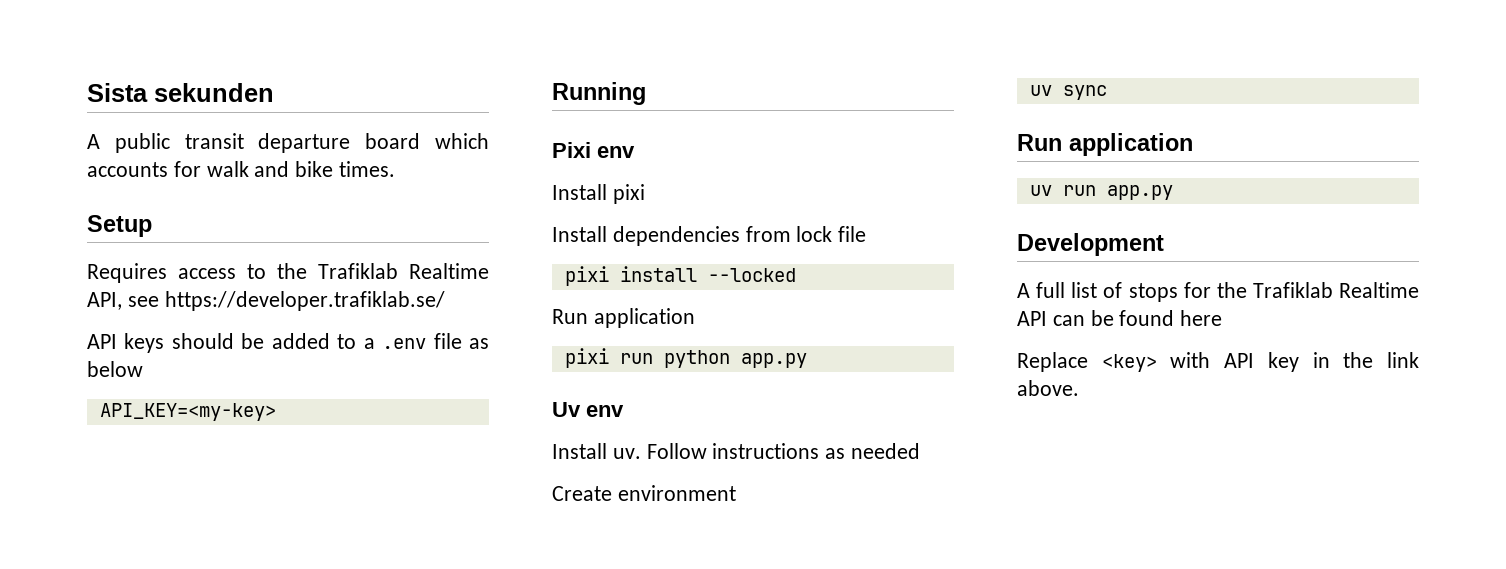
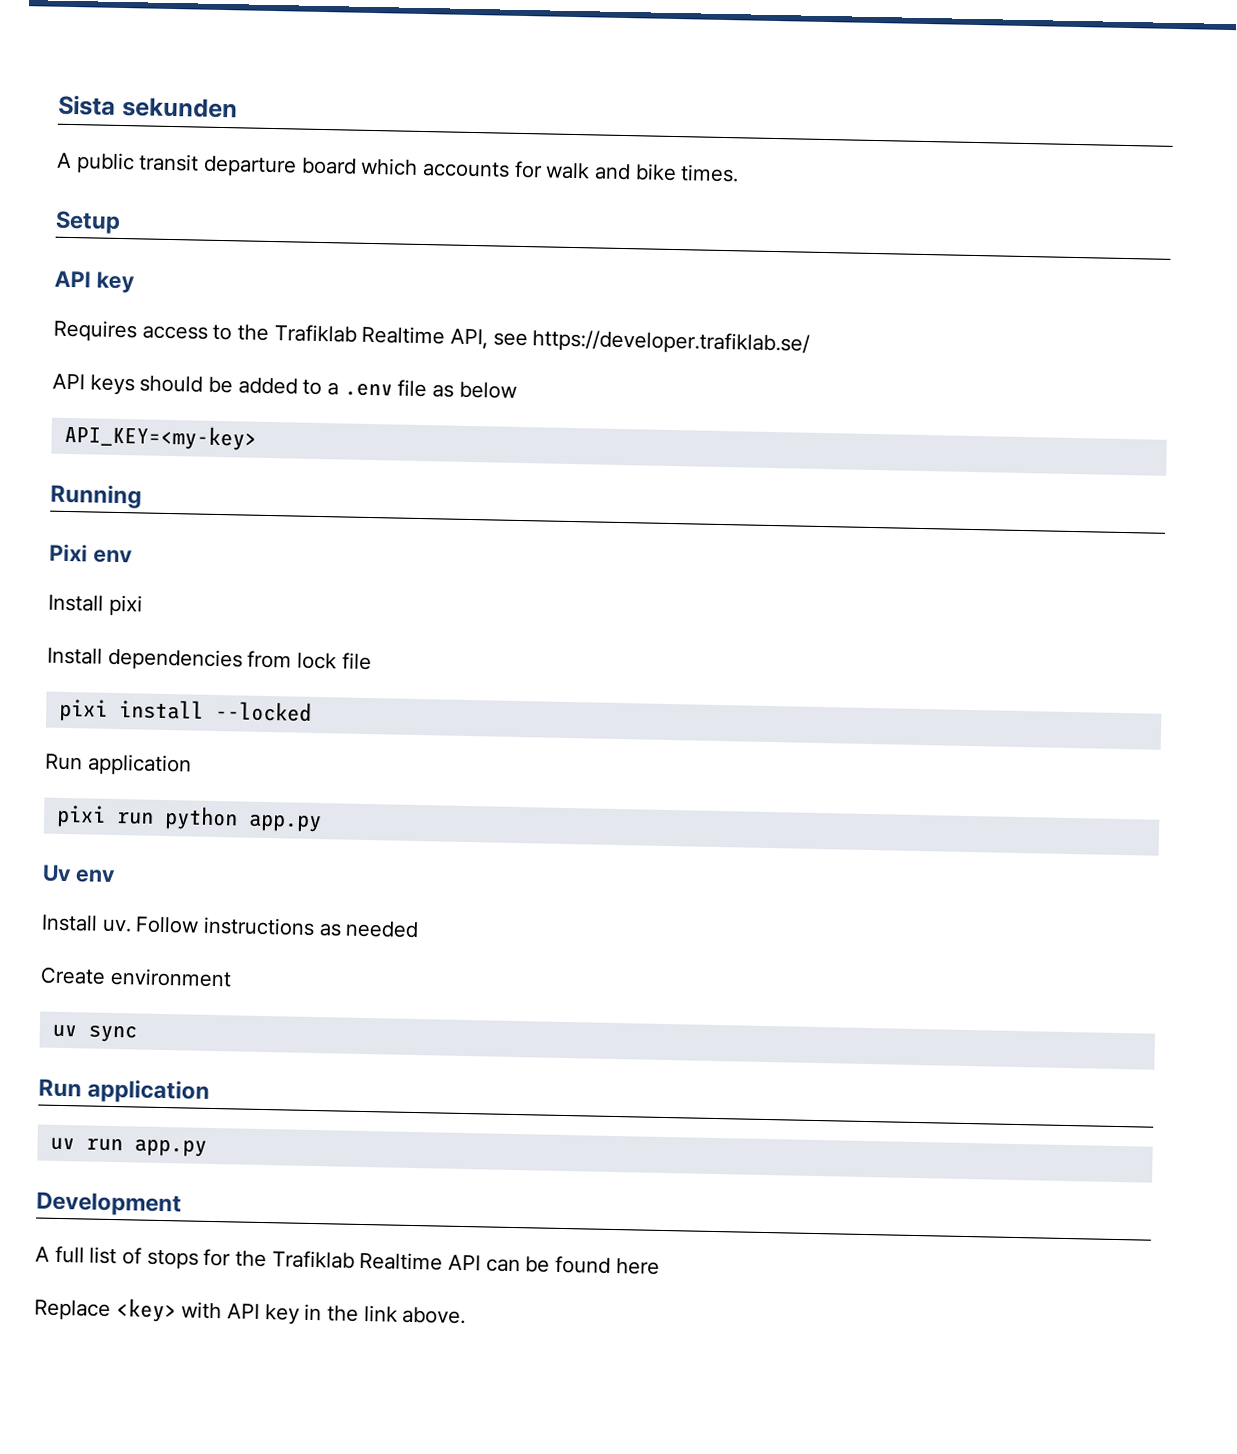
  Setup
+ API key

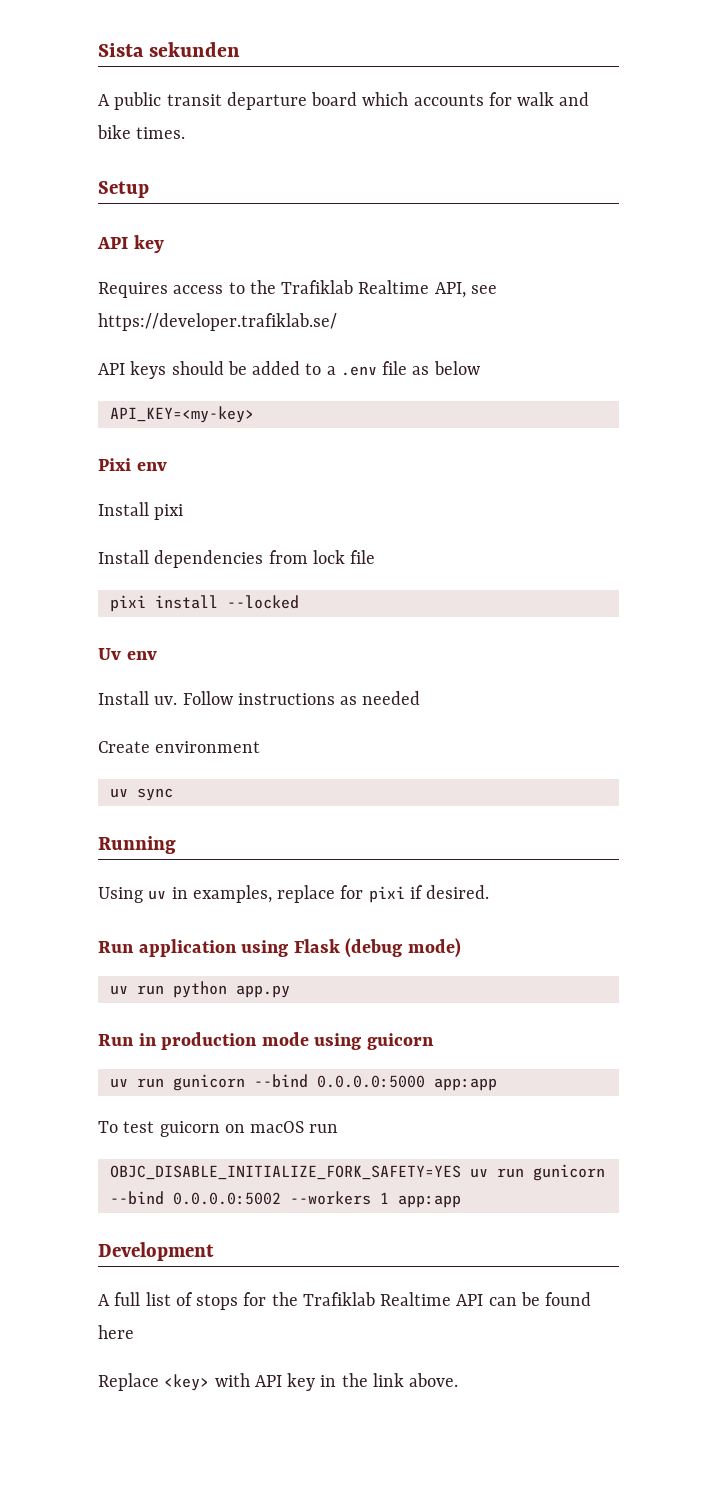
- Running
  pixi install --locked
- Run application
- pixi run python app.py
  uv sync
- Run application
- uv run app.py
+ Running
+ Using uv in examples, replace for pixi if desired.
+ Run application using Flask (debug mode)
+ uv run python app.py
+ Run in production mode using guicorn
+ uv run gunicorn --bind 0.0.0.0:5000 app:app
+ To test guicorn on macOS run
+ OBJC_DISABLE_INITIALIZE_FORK_SAFETY=YES uv run gunicorn --bind 0.0.0.0:5002 --workers 1 app:app

